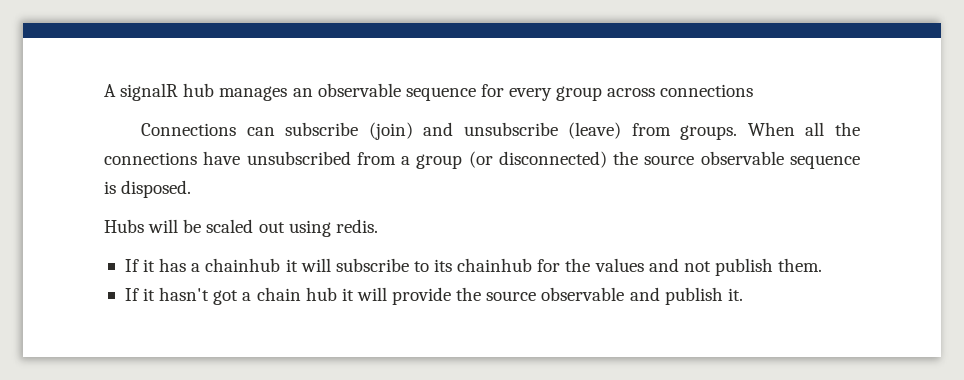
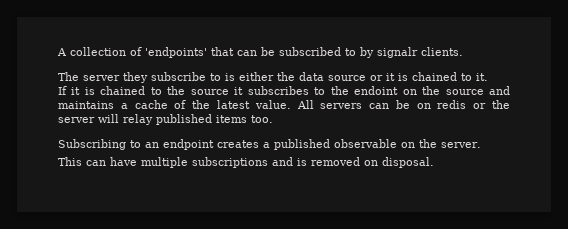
- A signalR hub manages an observable sequence for every group across connections
- Connections can subscribe (join) and unsubscribe (leave) from groups. When all the connections have unsubscribed from a group (or disconnected) the source observable sequence is disposed.
- Hubs will be scaled out using redis.
- If it has a chainhub it will subscribe to its chainhub for the values and not publish them.
- If it hasn't got a chain hub it will provide the source observable and publish it.
+ A collection of 'endpoints' that can be subscribed to by signalr clients.
+ The server they subscribe to is either the data source or it is chained to it.
+ If it is chained to the source it subscribes to the endoint on the source and maintains a cache of the latest value. All servers can be on redis or the server will relay published items too.
+ Subscribing to an endpoint creates a published observable on the server.
+ This can have multiple subscriptions and is removed on disposal.

